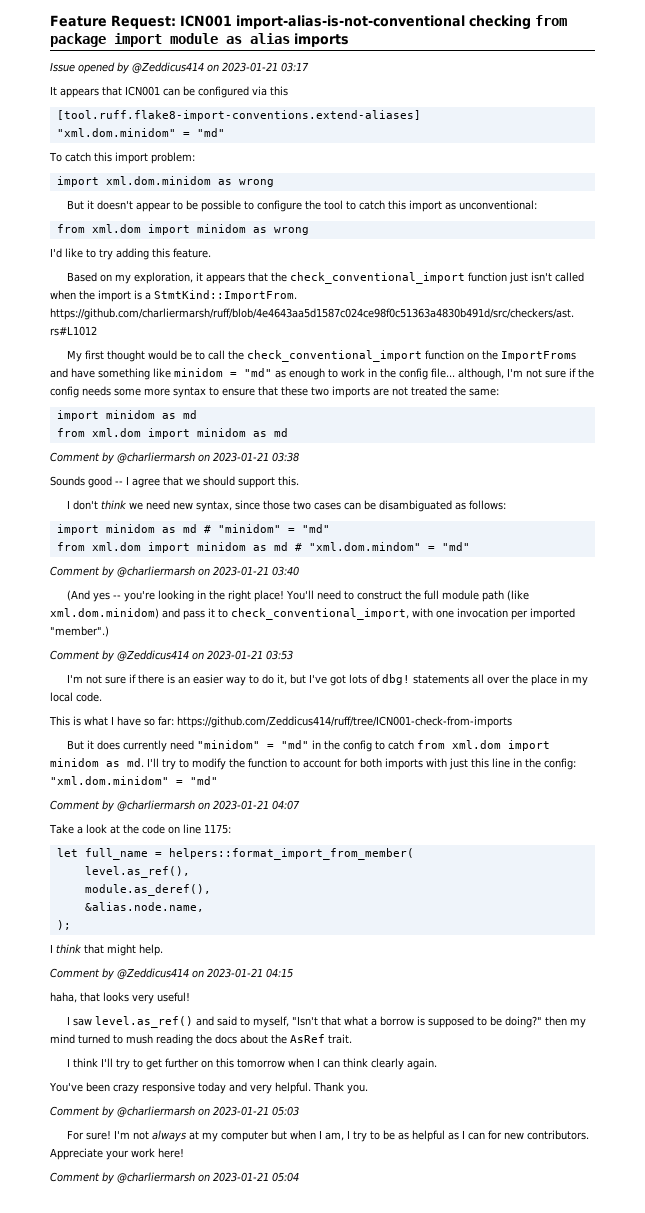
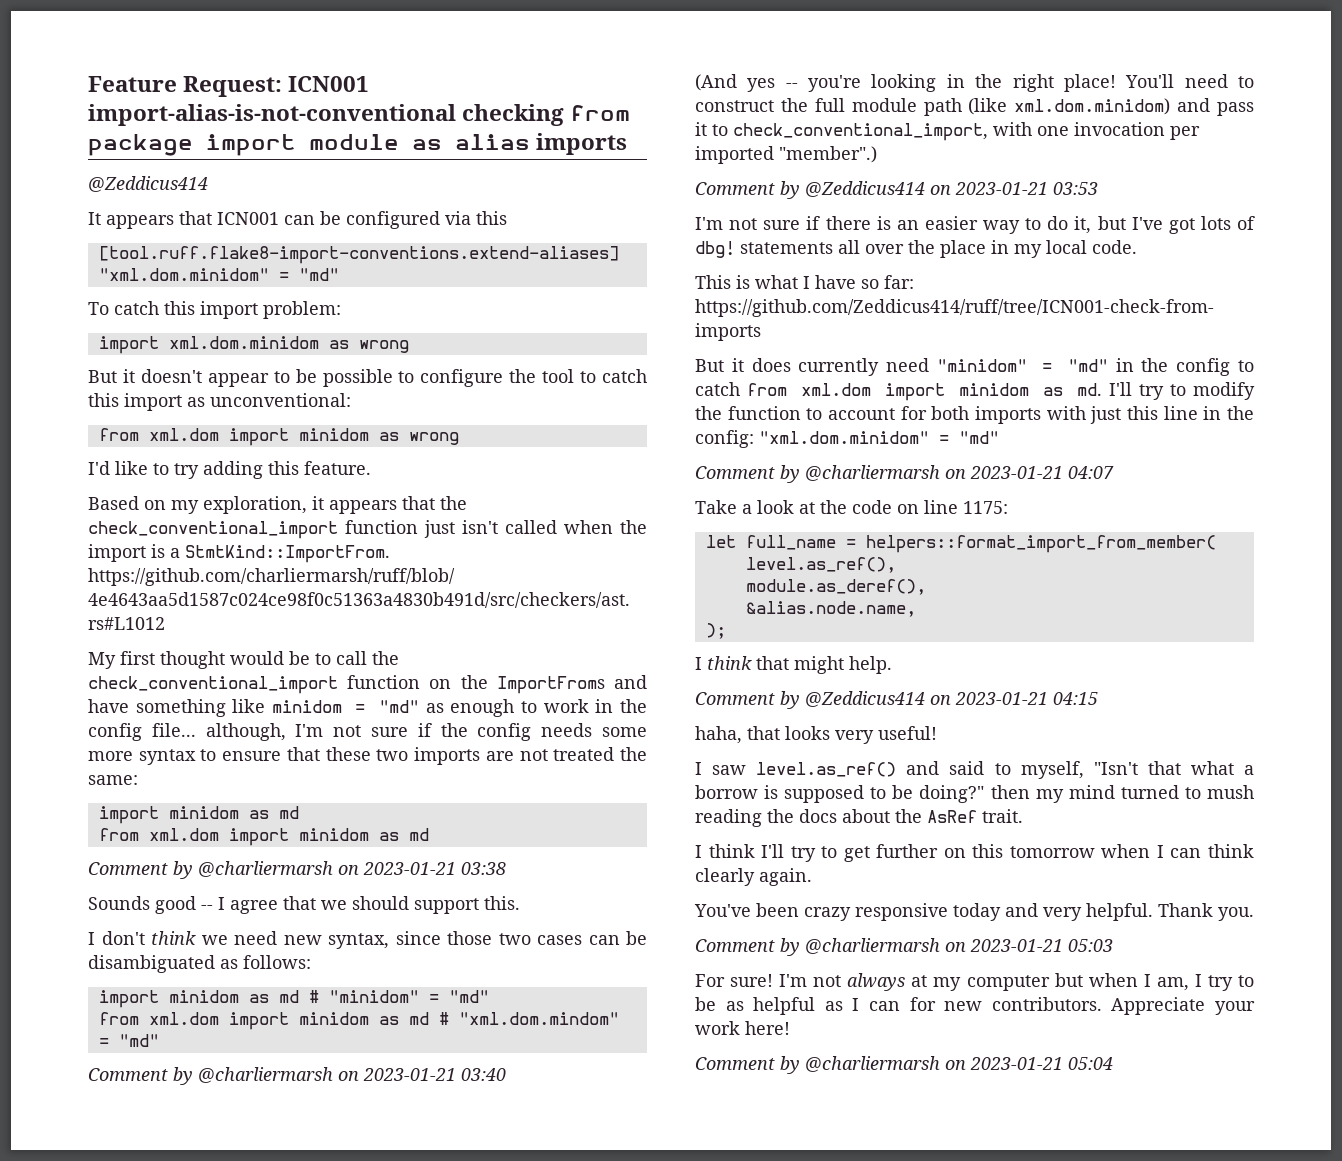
  Feature Request: ICN001 import-alias-is-not-conventional checking from package import module as alias imports
- Issue opened by @Zeddicus414 on 2023-01-21 03:17
+ @Zeddicus414

